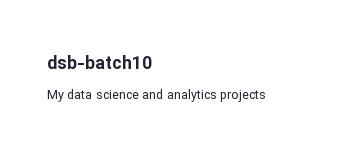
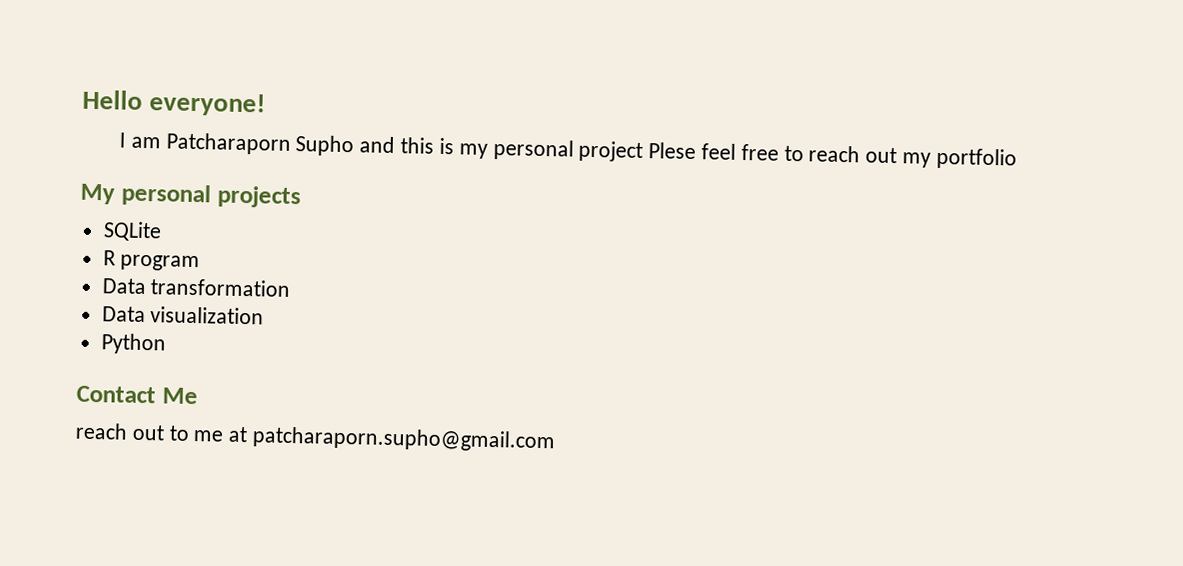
- dsb-batch10
- My data science and analytics projects
+ Hello everyone!
+ I am Patcharaporn Supho and this is my personal project Plese feel free to reach out my portfolio
+ My personal projects
+ SQLite
+ R program
+ Data transformation
+ Data visualization
+ Python
+ Contact Me
+ reach out to me at patcharaporn.supho@gmail.com

